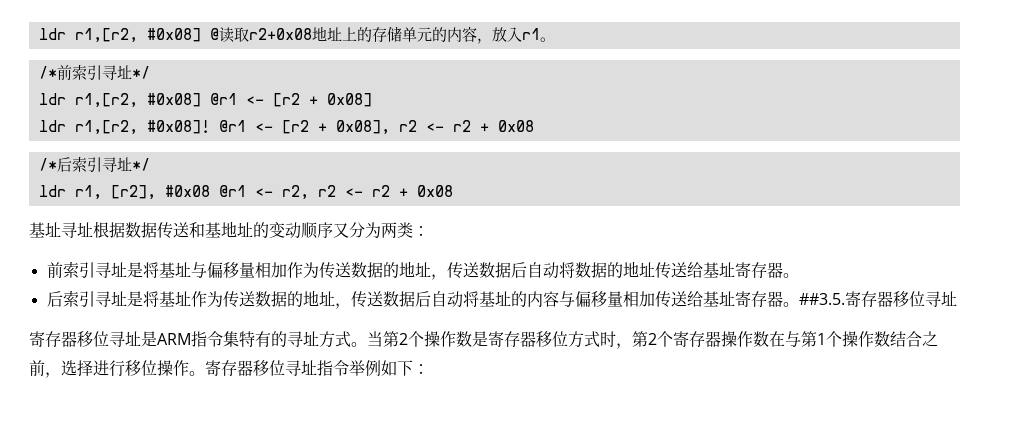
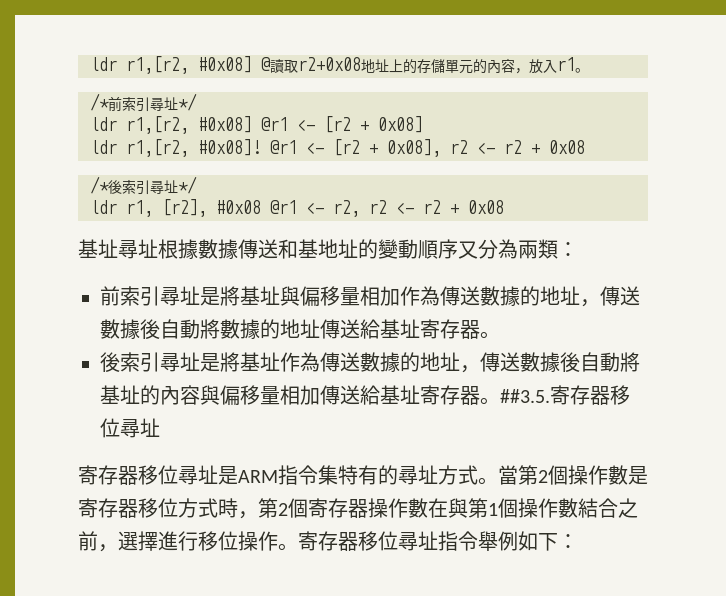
- ldr r1,[r2, #0x08] @读取r2+0x08地址上的存储单元的内容，放入r1。
+ ldr r1,[r2, #0x08] @讀取r2+0x08地址上的存儲單元的內容，放入r1。
- /*前索引寻址*/
+ /*前索引尋址*/
- /*后索引寻址*/
+ /*後索引尋址*/
- 基址寻址根据数据传送和基地址的变动顺序又分为两类：
- 前索引寻址是将基址与偏移量相加作为传送数据的地址，传送数据后自动将数据的地址传送给基址寄存器。
- 后索引寻址是将基址作为传送数据的地址，传送数据后自动将基址的内容与偏移量相加传送给基址寄存器。
+ 基址尋址根據數據傳送和基地址的變動順序又分為兩類：
+ 前索引尋址是將基址與偏移量相加作為傳送數據的地址，傳送數據後自動將數據的地址傳送給基址寄存器。
+ 後索引尋址是將基址作為傳送數據的地址，傳送數據後自動將基址的內容與偏移量相加傳送給基址寄存器。
- ##3.5.寄存器移位寻址
+ ##3.5.寄存器移位尋址
- 寄存器移位寻址是ARM指令集特有的寻址方式。
+ 寄存器移位尋址是ARM指令集特有的尋址方式。
- 当第2个操作数是寄存器移位方式时，第2个寄存器操作数在与第1个操作数结合之前，选择进行移位操作。
+ 當第2個操作數是寄存器移位方式時，第2個寄存器操作數在與第1個操作數結合之前，選擇進行移位操作。
- 寄存器移位寻址指令举例如下：
+ 寄存器移位尋址指令舉例如下：

